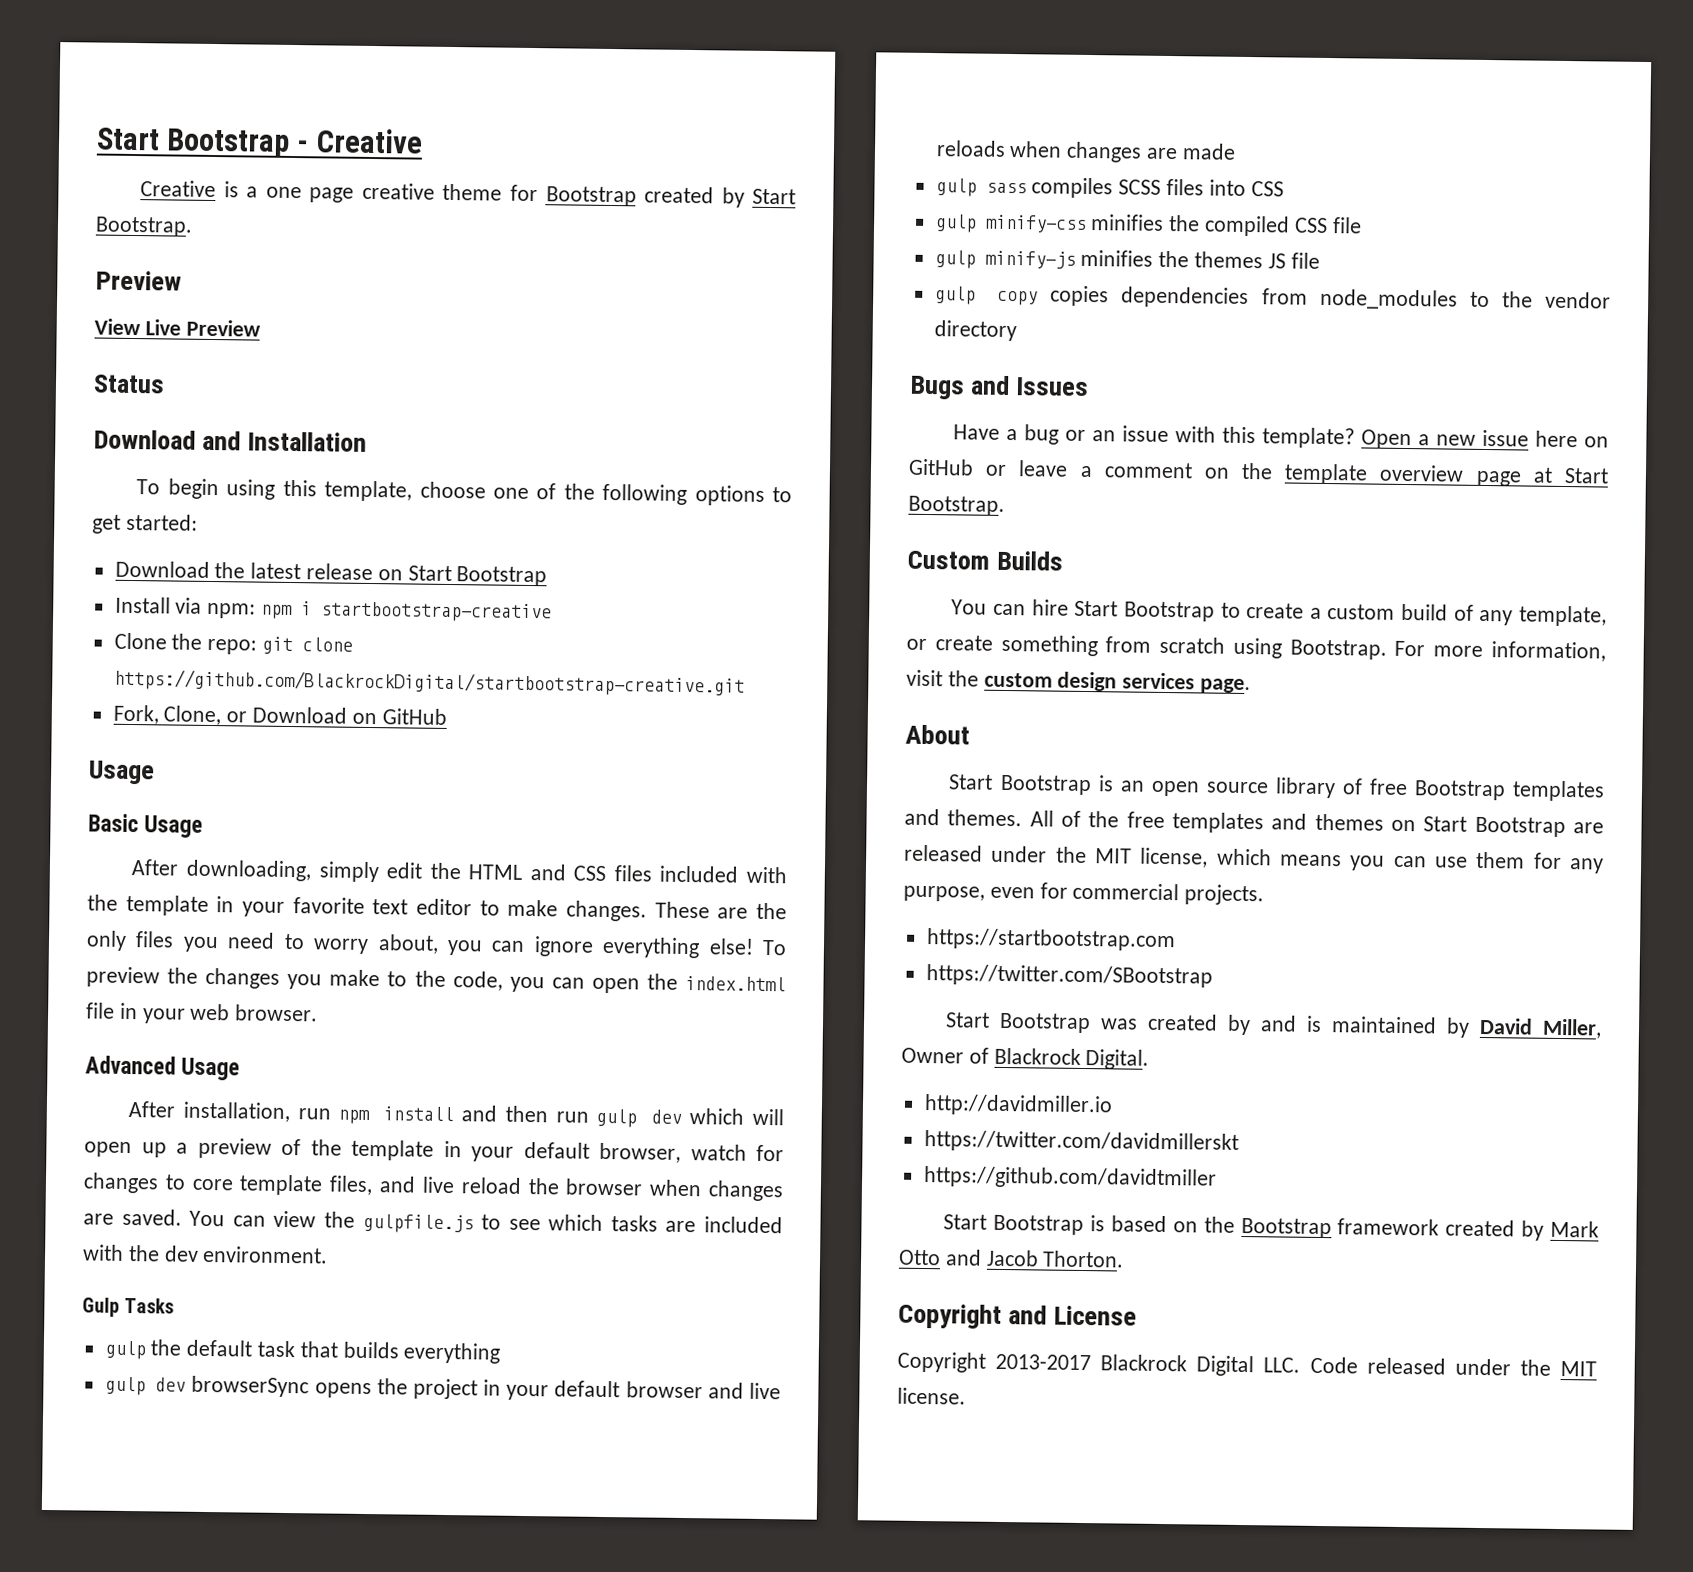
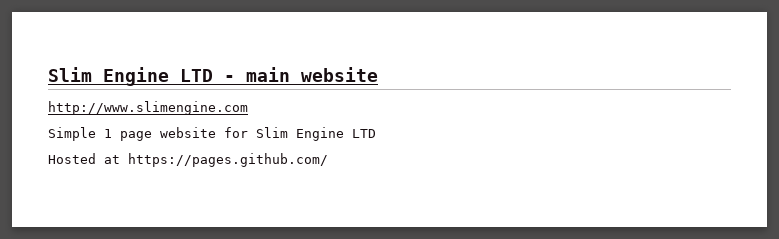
- Start Bootstrap - Creative
- Creative is a one page creative theme for Bootstrap created by Start Bootstrap.
- Preview
- View Live Preview
- Status
- Download and Installation
- To begin using this template, choose one of the following options to get started:
- Download the latest release on Start Bootstrap
- Install via npm: npm i startbootstrap-creative
- Clone the repo: git clone https://github.com/BlackrockDigital/startbootstrap-creative.git
- Fork, Clone, or Download on GitHub
- Usage
- Basic Usage
- After downloading, simply edit the HTML and CSS files included with the template in your favorite text editor to make changes. These are the only files you need to worry about, you can ignore everything else! To preview the changes you make to the code, you can open the index.html file in your web browser.
- Advanced Usage
- After installation, run npm install and then run gulp dev which will open up a preview of the template in your default browser, watch for changes to core template files, and live reload the browser when changes are saved. You can view the gulpfile.js to see which tasks are included with the dev environment.
- Gulp Tasks
- gulp the default task that builds everything
- gulp dev browserSync opens the project in your default browser and live reloads when changes are made
- gulp sass compiles SCSS files into CSS
- gulp minify-css minifies the compiled CSS file
- gulp minify-js minifies the themes JS file
- gulp copy copies dependencies from node_modules to the vendor directory
- Bugs and Issues
- Have a bug or an issue with this template? Open a new issue here on GitHub or leave a comment on the template overview page at Start Bootstrap.
- Custom Builds
- You can hire Start Bootstrap to create a custom build of any template, or create something from scratch using Bootstrap. For more information, visit the custom design services page.
- About
- Start Bootstrap is an open source library of free Bootstrap templates and themes. All of the free templates and themes on Start Bootstrap are released under the MIT license, which means you can use them for any purpose, even for commercial projects.
- https://startbootstrap.com
- https://twitter.com/SBootstrap
- Start Bootstrap was created by and is maintained by David Miller, Owner of Blackrock Digital.
- http://davidmiller.io
- https://twitter.com/davidmillerskt
- https://github.com/davidtmiller
- Start Bootstrap is based on the Bootstrap framework created by Mark Otto and Jacob Thorton.
- Copyright and License
- Copyright 2013-2017 Blackrock Digital LLC. Code released under the MIT license.
+ Slim Engine LTD - main website
+ http://www.slimengine.com
+ Simple 1 page website for Slim Engine LTD
+ Hosted at https://pages.github.com/

